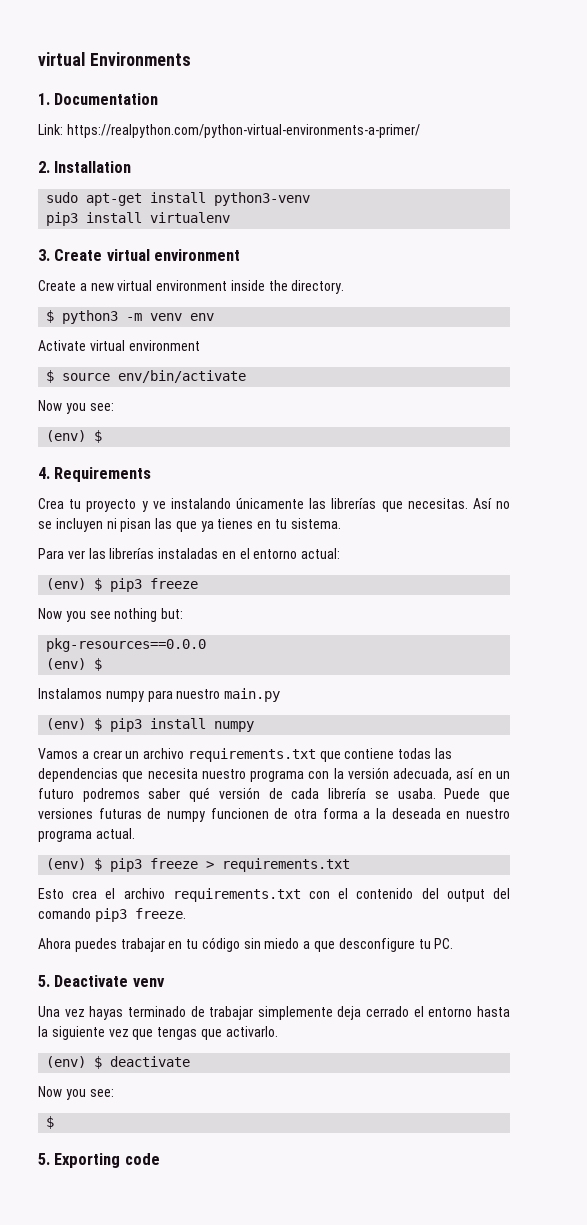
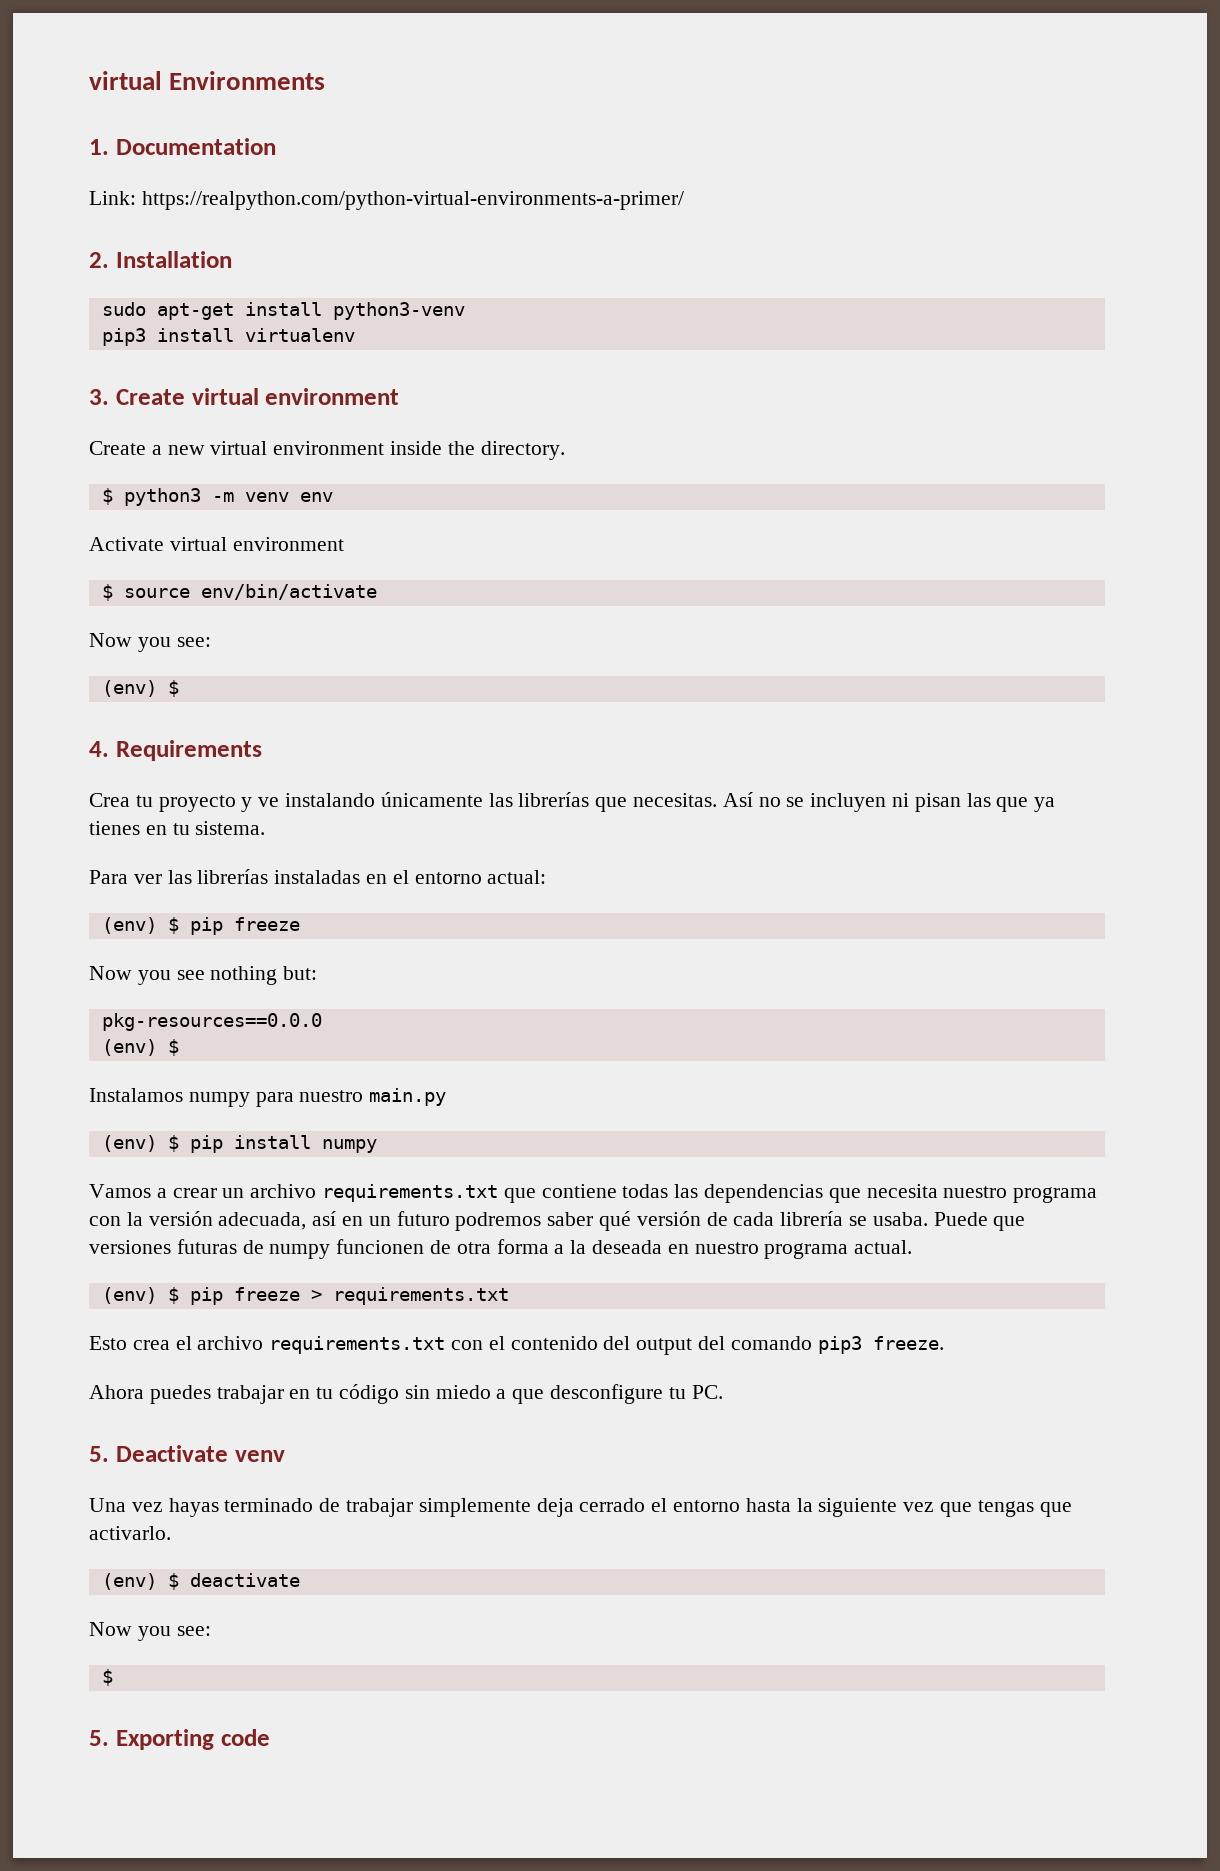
  Para ver las librerías instaladas en el entorno actual:
- (env) $ pip3 freeze
+ (env) $ pip freeze
- (env) $ pip3 install numpy
+ (env) $ pip install numpy
- (env) $ pip3 freeze > requirements.txt
+ (env) $ pip freeze > requirements.txt

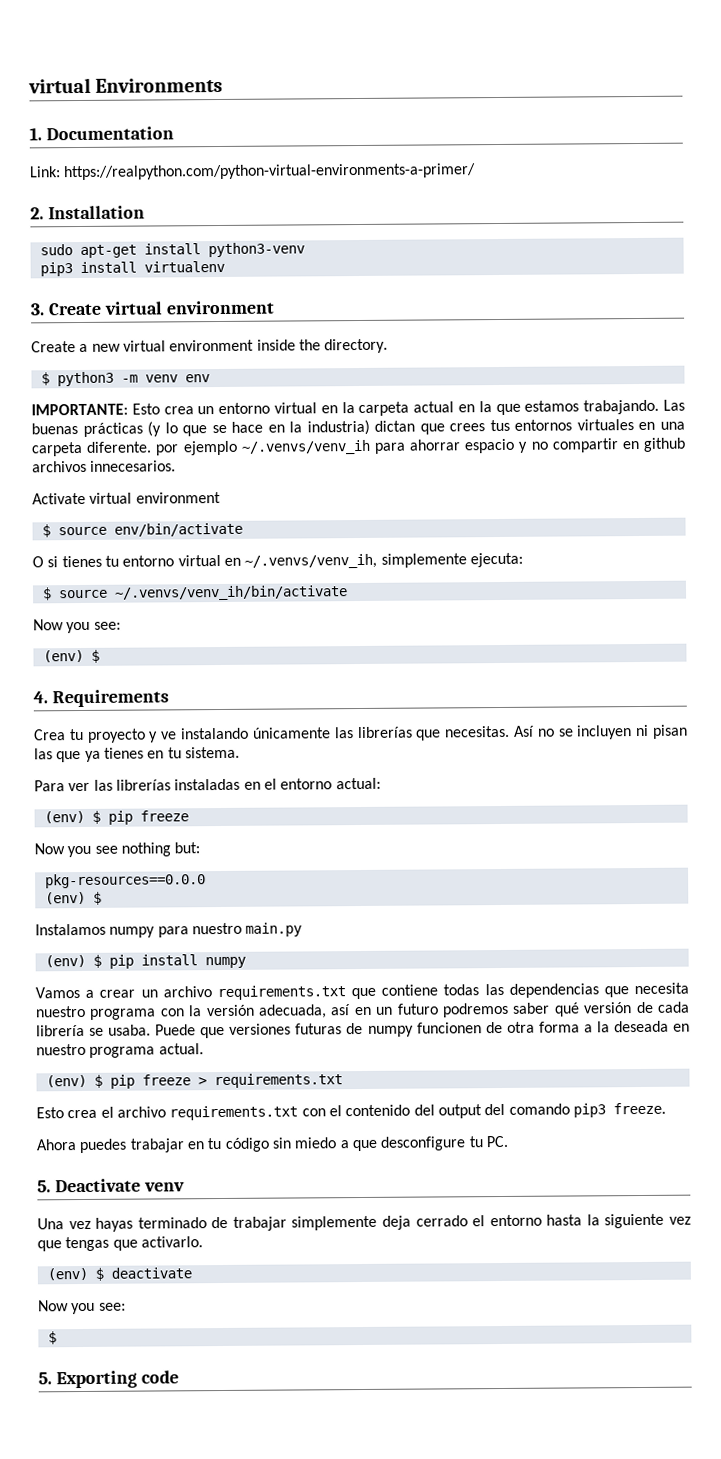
+ IMPORTANTE: Esto crea un entorno virtual en la carpeta actual en la que estamos trabajando. Las buenas prácticas (y lo que se hace en la industria) dictan que crees tus entornos virtuales en una carpeta diferente. por ejemplo ~/.venvs/venv_ih para ahorrar espacio y no compartir en github archivos innecesarios.
+ O si tienes tu entorno virtual en ~/.venvs/venv_ih, simplemente ejecuta:
+ $ source ~/.venvs/venv_ih/bin/activate

